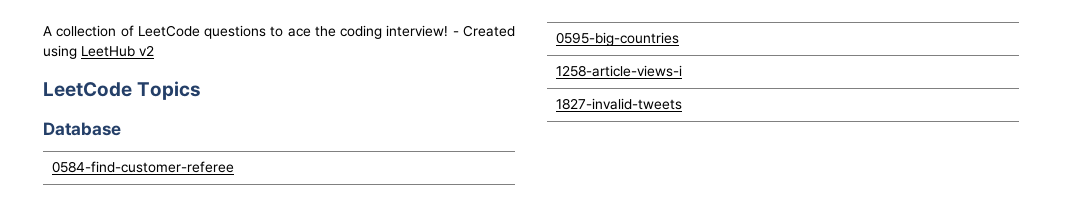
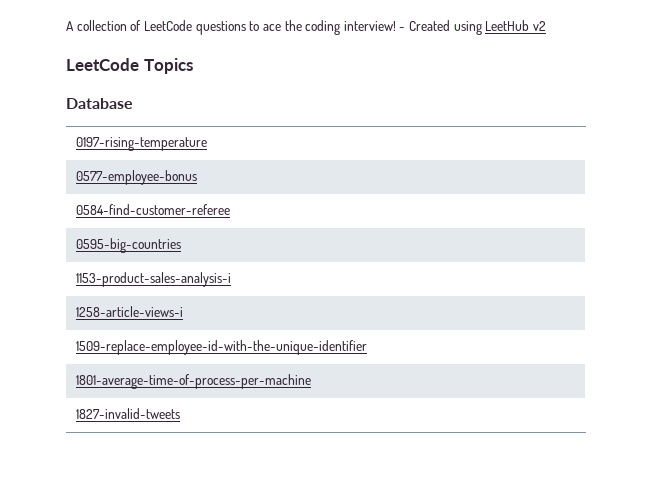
+ 0197-rising-temperature
+ 0577-employee-bonus
+ 1153-product-sales-analysis-i
+ 1509-replace-employee-id-with-the-unique-identifier
+ 1801-average-time-of-process-per-machine

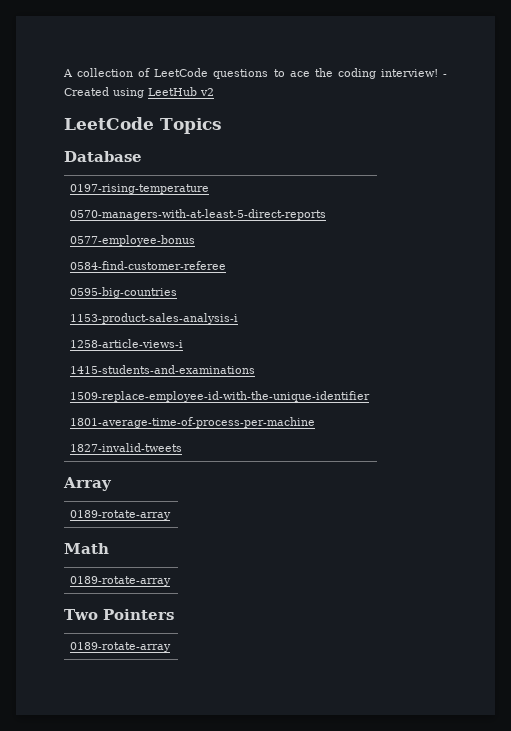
+ 0570-managers-with-at-least-5-direct-reports
+ 1415-students-and-examinations
+ Array
+ 0189-rotate-array
+ Math
+ 0189-rotate-array
+ Two Pointers
+ 0189-rotate-array

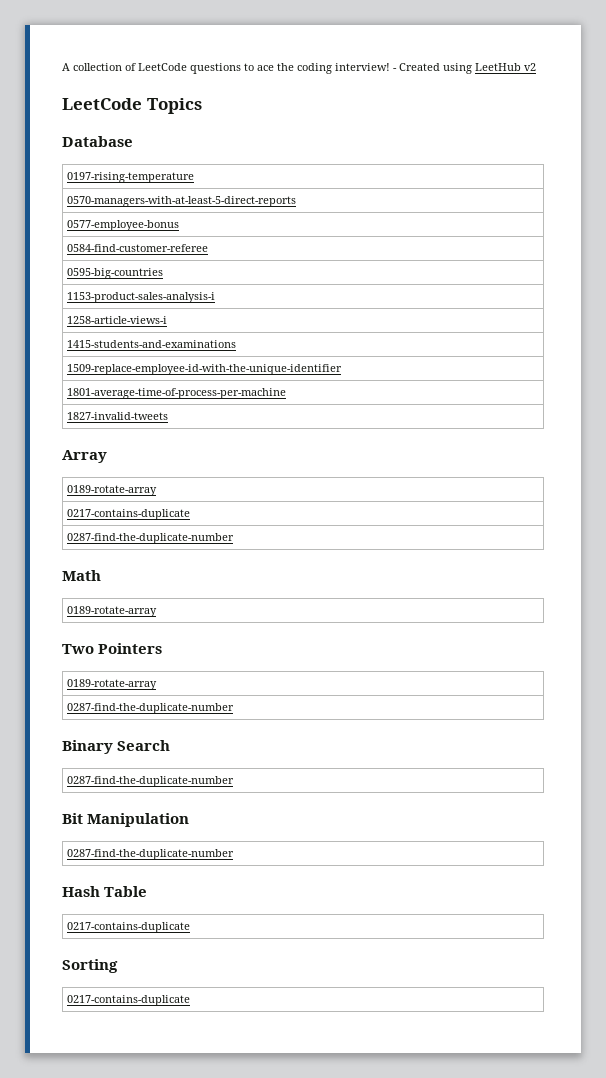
  Array
  0189-rotate-array
+ 0217-contains-duplicate
+ 0287-find-the-duplicate-number
  Two Pointers
  0189-rotate-array
+ 0287-find-the-duplicate-number
+ Binary Search
+ 0287-find-the-duplicate-number
+ Bit Manipulation
+ 0287-find-the-duplicate-number
+ Hash Table
+ 0217-contains-duplicate
+ Sorting
+ 0217-contains-duplicate

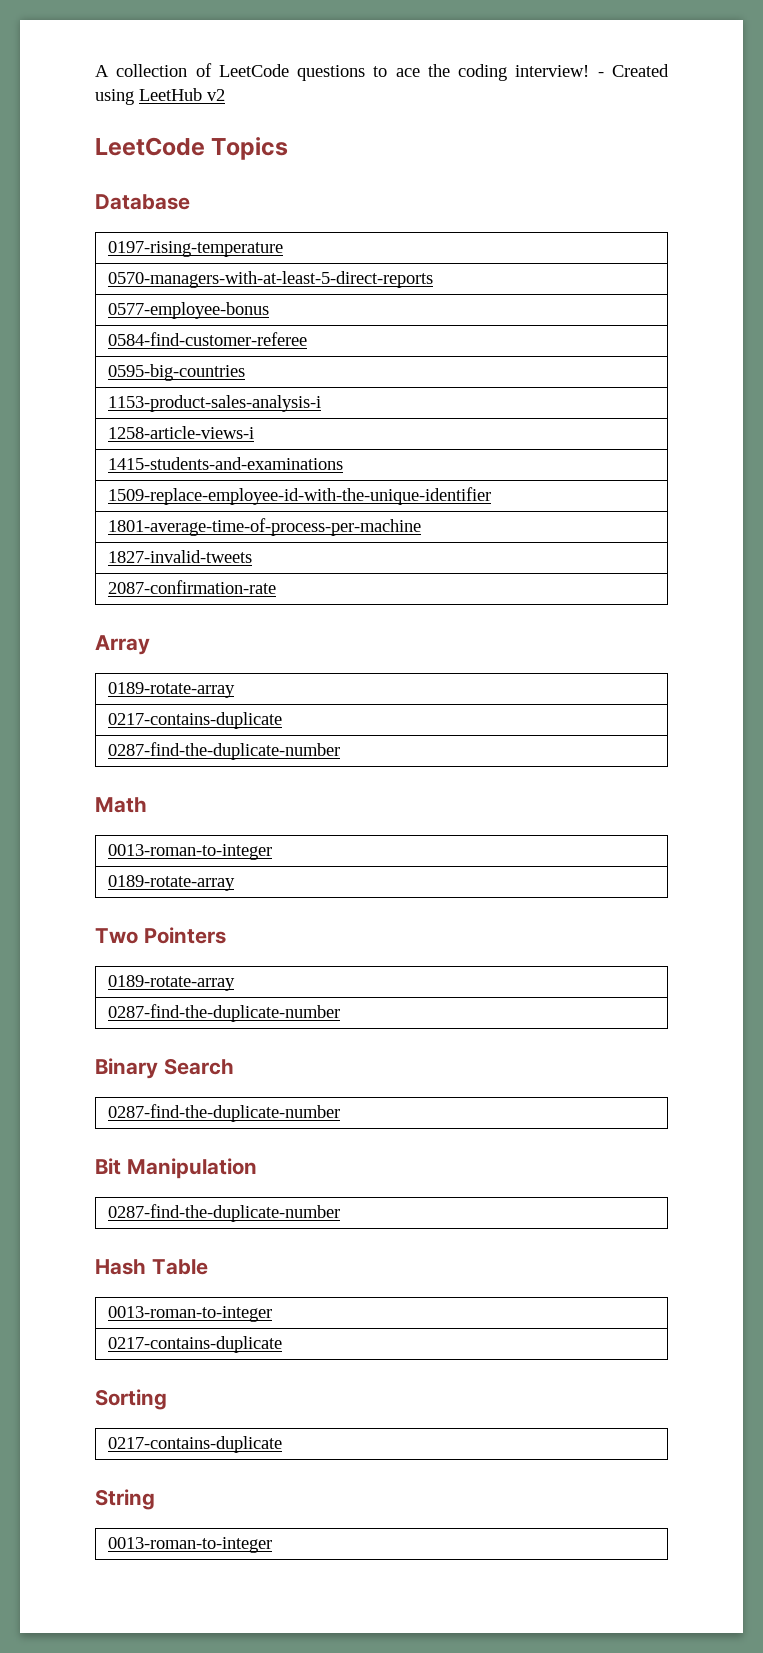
+ 2087-confirmation-rate
  Math
+ 0013-roman-to-integer
  Hash Table
+ 0013-roman-to-integer
+ String
+ 0013-roman-to-integer

